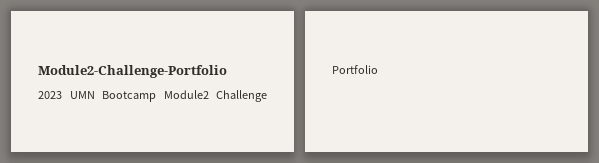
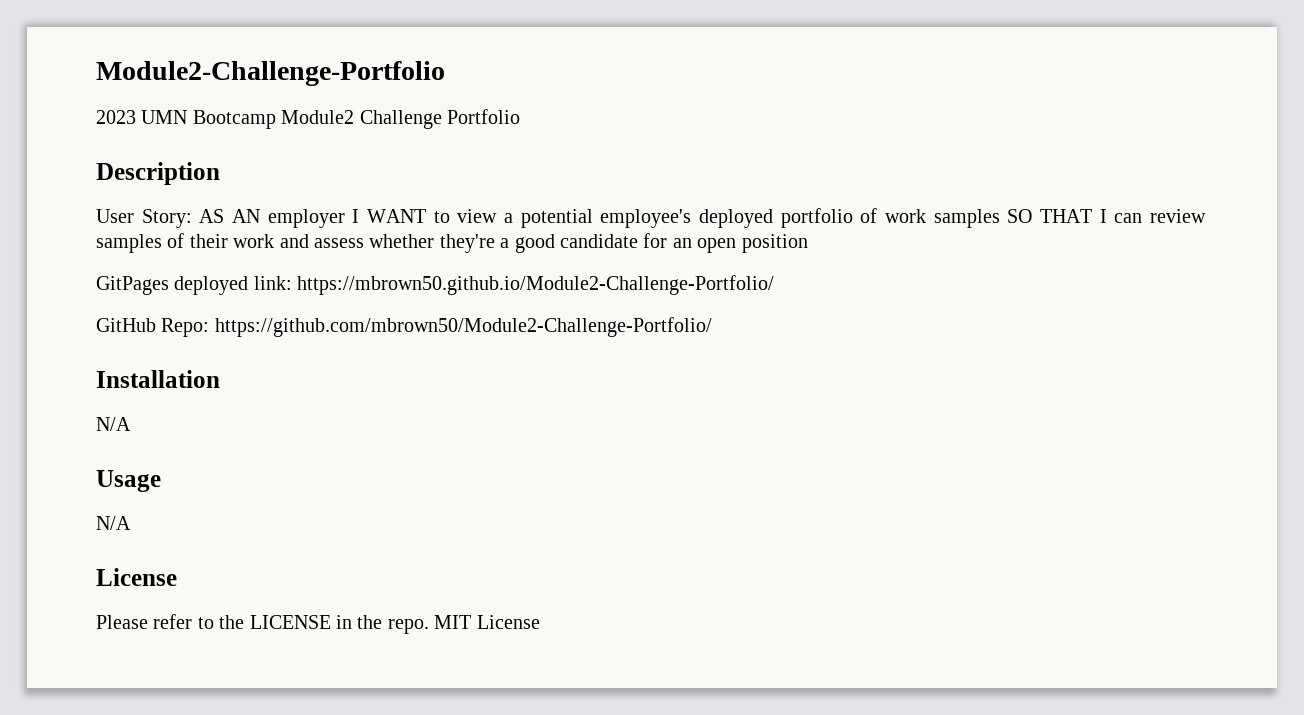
+ Description
+ User Story: AS AN employer I WANT to view a potential employee's deployed portfolio of work samples SO THAT I can review samples of their work and assess whether they're a good candidate for an open position
+ GitPages deployed link: https://mbrown50.github.io/Module2-Challenge-Portfolio/
+ GitHub Repo: https://github.com/mbrown50/Module2-Challenge-Portfolio/
+ Installation
+ N/A
+ Usage
+ N/A
+ License
+ Please refer to the LICENSE in the repo. MIT License

